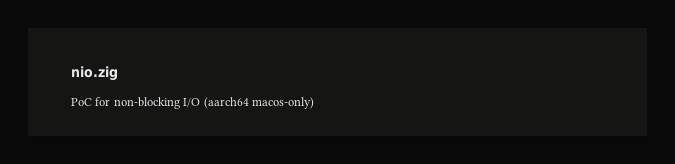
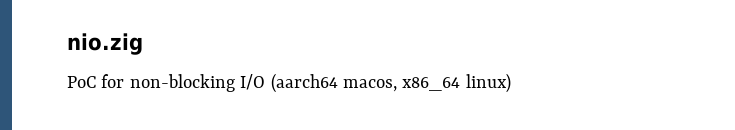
- PoC for non-blocking I/O (aarch64 macos-only)
+ PoC for non-blocking I/O (aarch64 macos, x86_64 linux)

